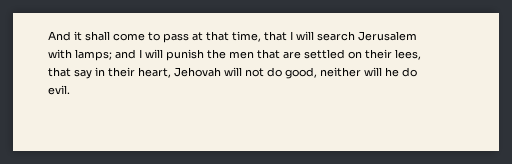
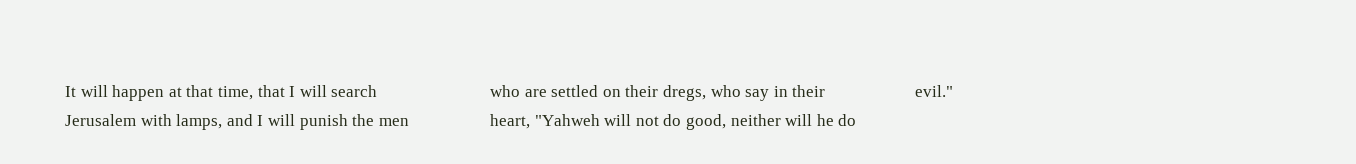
- And it shall come to pass at that time, that I will search Jerusalem with lamps; and I will punish the men that are settled on their lees, that say in their heart, Jehovah will not do good, neither will he do evil.
+ It will happen at that time, that I will search Jerusalem with lamps, and I will punish the men who are settled on their dregs, who say in their heart, "Yahweh will not do good, neither will he do evil."

